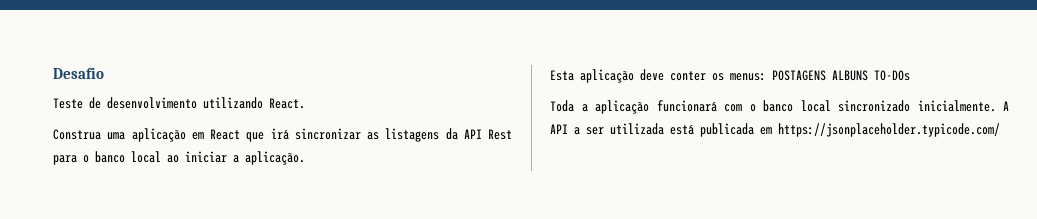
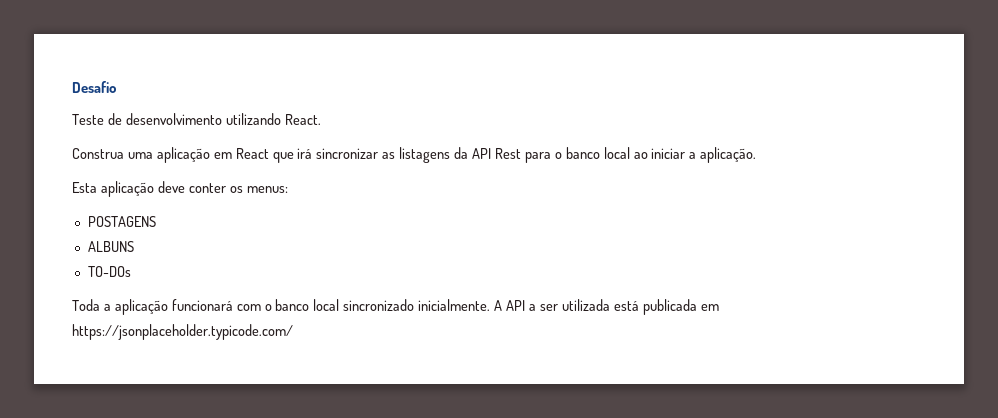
- Esta aplicação deve conter os menus: POSTAGENS ALBUNS TO-DOs
+ Esta aplicação deve conter os menus:
+ POSTAGENS
+ ALBUNS
+ TO-DOs

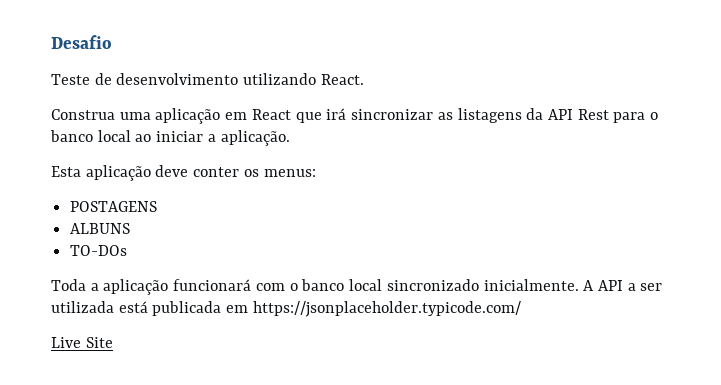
+ Live Site

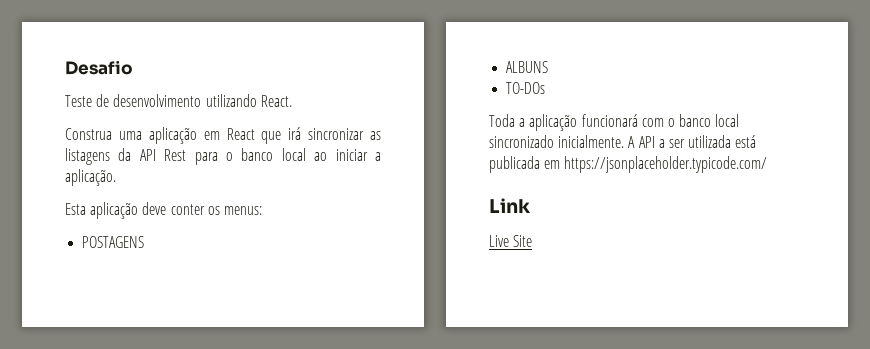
+ Link

